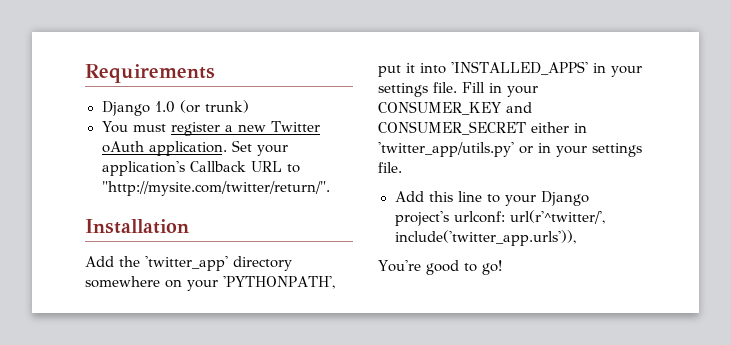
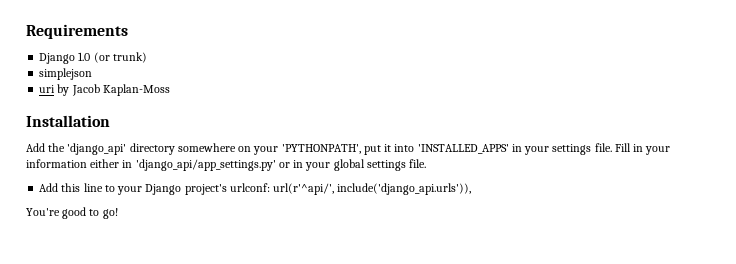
- You must register a new Twitter oAuth application. Set your application's Callback URL to "http://mysite.com/twitter/return/".
+ simplejson
+ uri by Jacob Kaplan-Moss
- Add the 'twitter_app' directory somewhere on your 'PYTHONPATH', put it into 'INSTALLED_APPS' in your settings file.
+ Add the 'django_api' directory somewhere on your 'PYTHONPATH', put it into 'INSTALLED_APPS' in your settings file.
- Fill in your CONSUMER_KEY and CONSUMER_SECRET either in 'twitter_app/utils.py' or in your settings file.
+ Fill in your information either in 'django_api/app_settings.py' or in your global settings file.
- Add this line to your Django project's urlconf: url(r'^twitter/', include('twitter_app.urls')),
+ Add this line to your Django project's urlconf: url(r'^api/', include('django_api.urls')),

